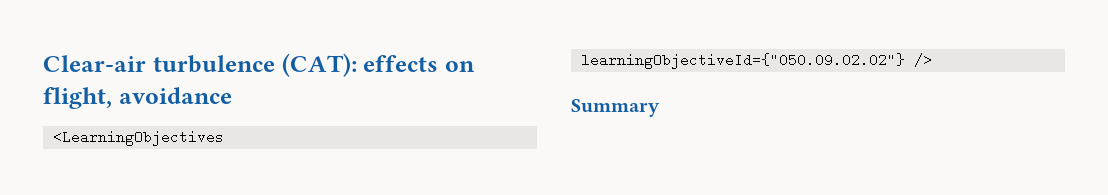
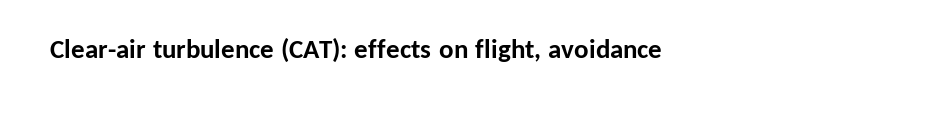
- <LearningObjectives learningObjectiveId={"050.09.02.02"} />
- Summary

